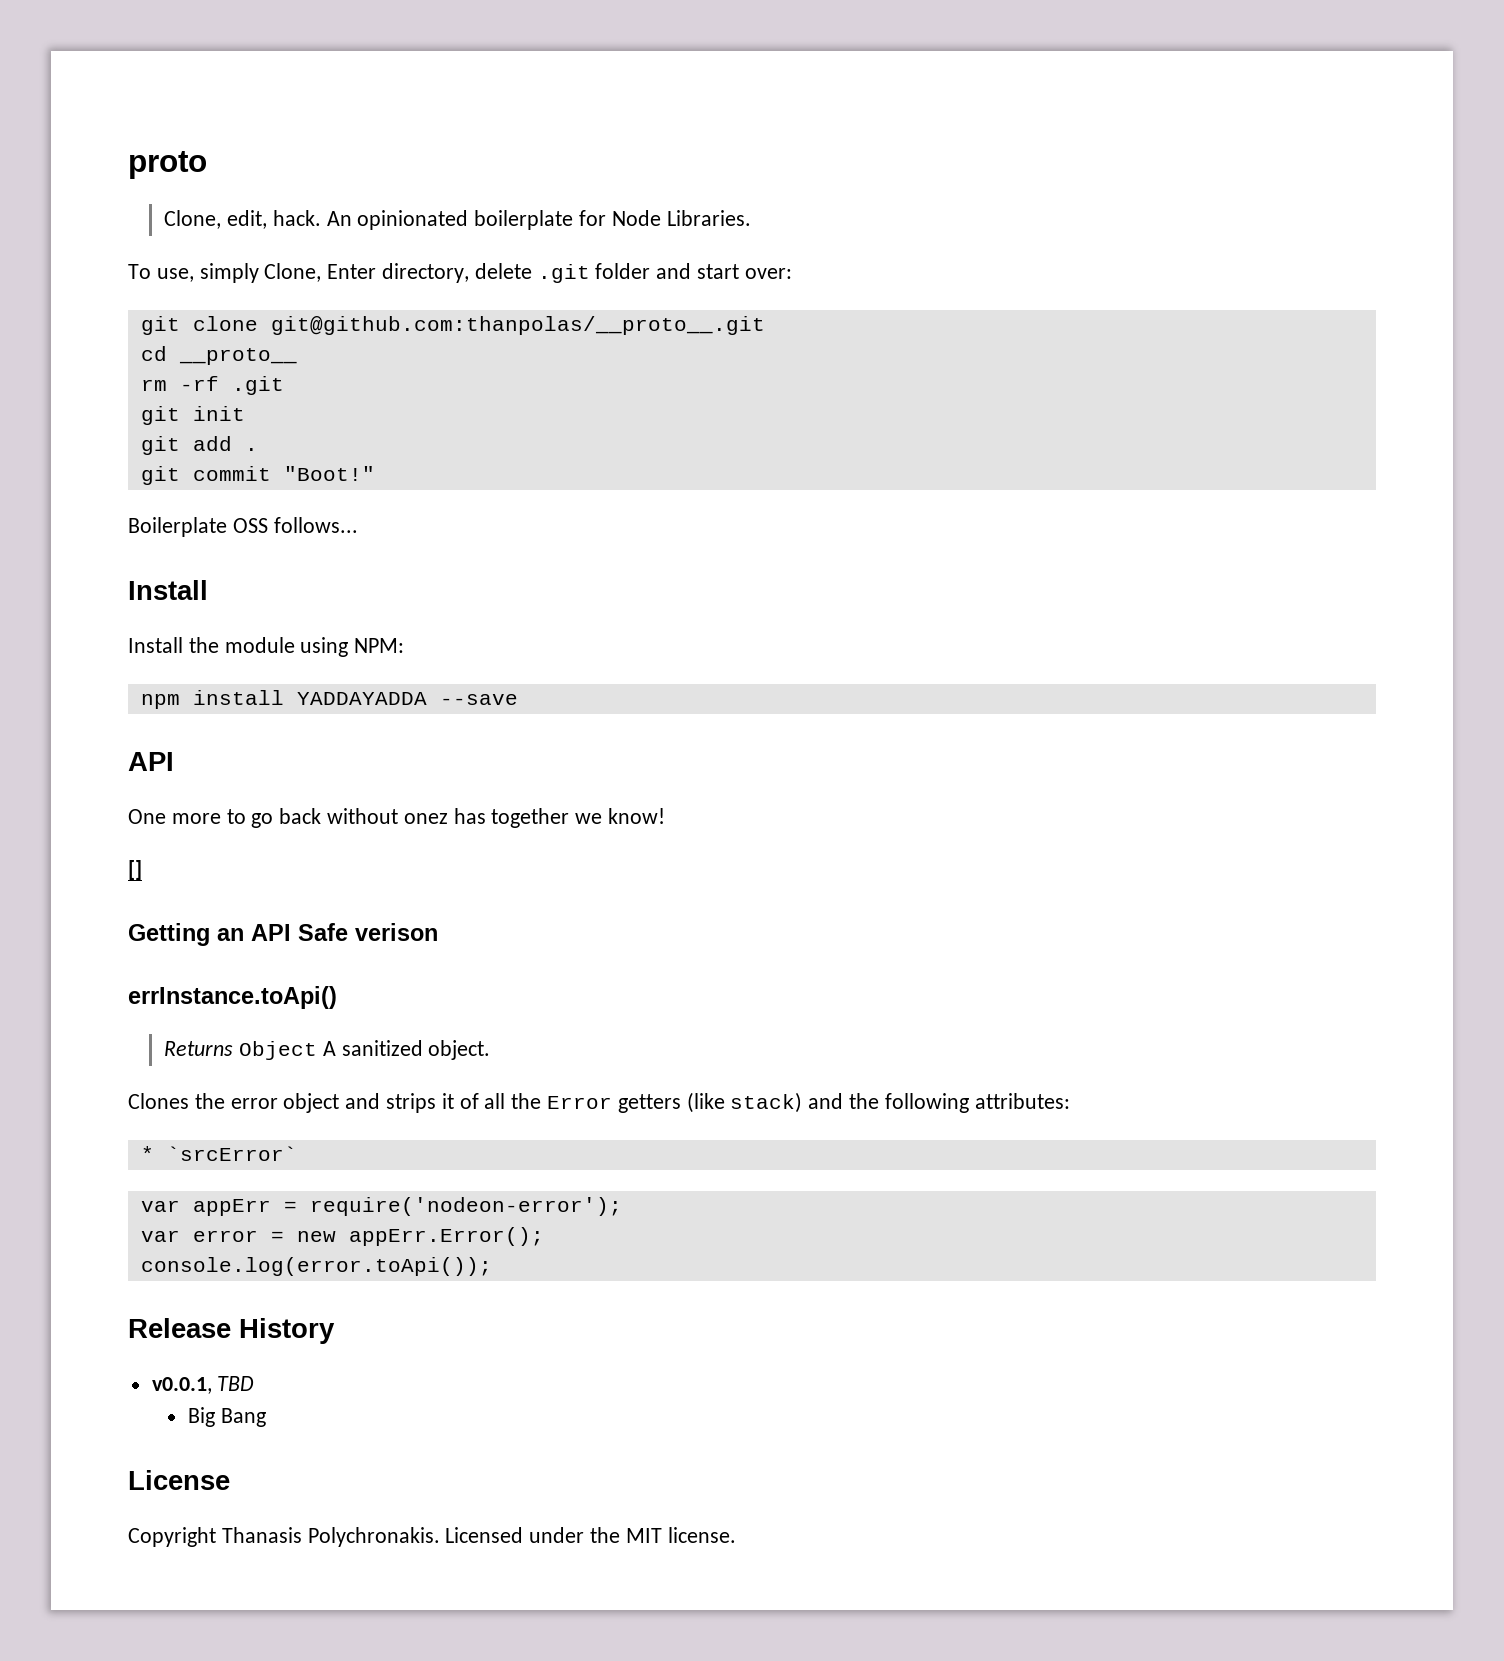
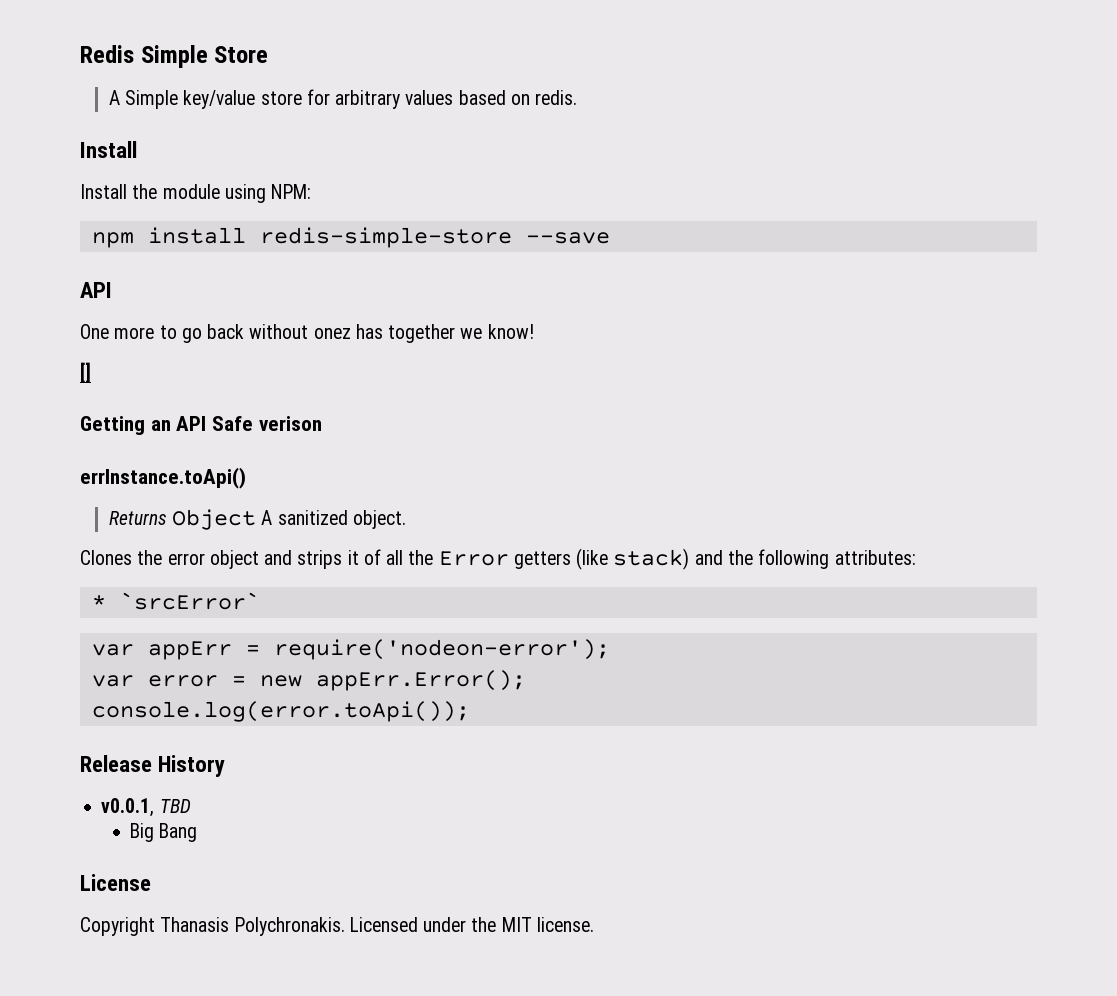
- proto
- Clone, edit, hack. An opinionated boilerplate for Node Libraries.
- To use, simply Clone, Enter directory, delete .git folder and start over:
- git clone git@github.com:thanpolas/__proto__.git
- cd __proto__
- rm -rf .git
- git init
- git add .
- git commit "Boot!"
- Boilerplate OSS follows...
+ Redis Simple Store
+ A Simple key/value store for arbitrary values based on redis.
- npm install YADDAYADDA --save
+ npm install redis-simple-store --save

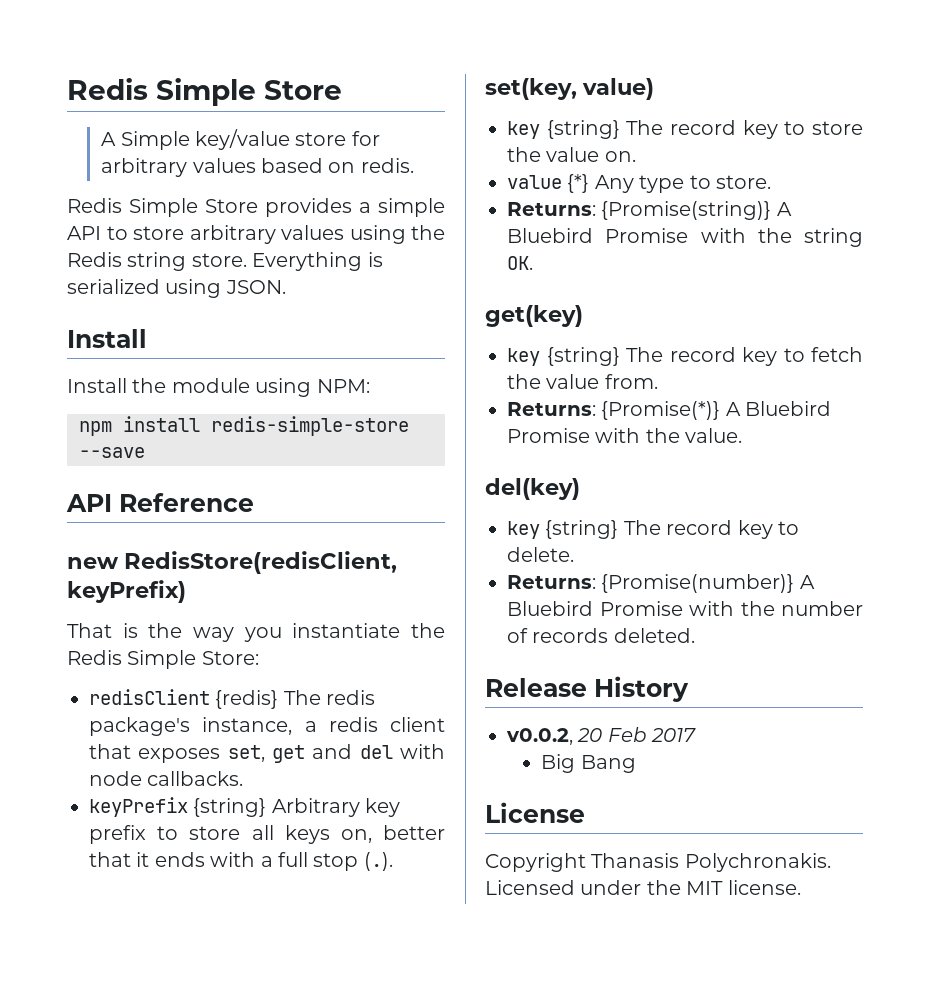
+ Redis Simple Store provides a simple API to store arbitrary values using the Redis string store. Everything is serialized using JSON.
  npm install redis-simple-store --save
- API
- One more to go back without onez has together we know!
- []
- Getting an API Safe verison
- errInstance.toApi()
- Returns Object A sanitized object.
- Clones the error object and strips it of all the Error getters (like stack) and the following attributes:
- * `srcError`
- var appErr = require('nodeon-error');
- var error = new appErr.Error();
- console.log(error.toApi());
+ API Reference
+ new RedisStore(redisClient, keyPrefix)
+ That is the way you instantiate the Redis Simple Store:
+ redisClient {redis} The redis package's instance, a redis client that exposes set, get and del with node callbacks.
+ keyPrefix {string} Arbitrary key prefix to store all keys on, better that it ends with a full stop (.).
+ set(key, value)
+ key {string} The record key to store the value on.
+ value {*} Any type to store.
+ Returns: {Promise(string)} A Bluebird Promise with the string OK.
+ get(key)
+ key {string} The record key to fetch the value from.
+ Returns: {Promise(*)} A Bluebird Promise with the value.
+ del(key)
+ key {string} The record key to delete.
+ Returns: {Promise(number)} A Bluebird Promise with the number of records deleted.
  Release History
- v0.0.1, TBD
+ v0.0.2, 20 Feb 2017

